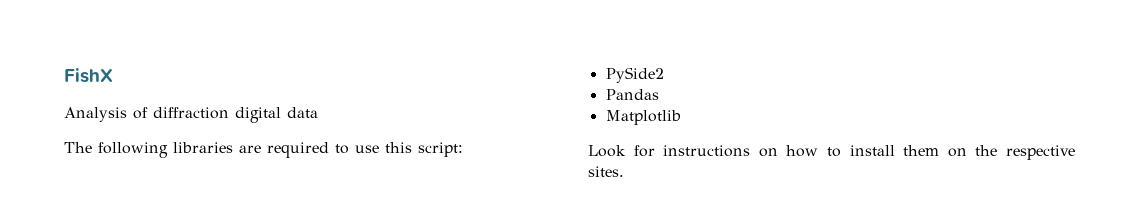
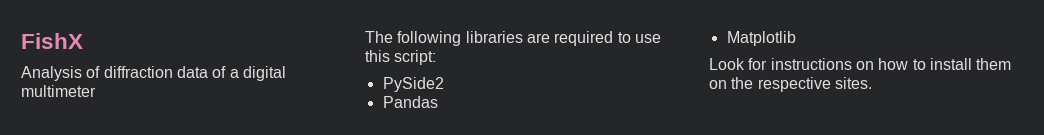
- Analysis of diffraction digital data
+ Analysis of diffraction data of a digital multimeter

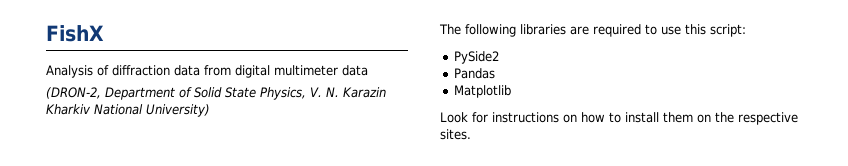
- Analysis of diffraction data of a digital multimeter
+ Analysis of diffraction data from digital multimeter data
+ (DRON-2, Department of Solid State Physics, V. N. Karazin Kharkiv National University)

